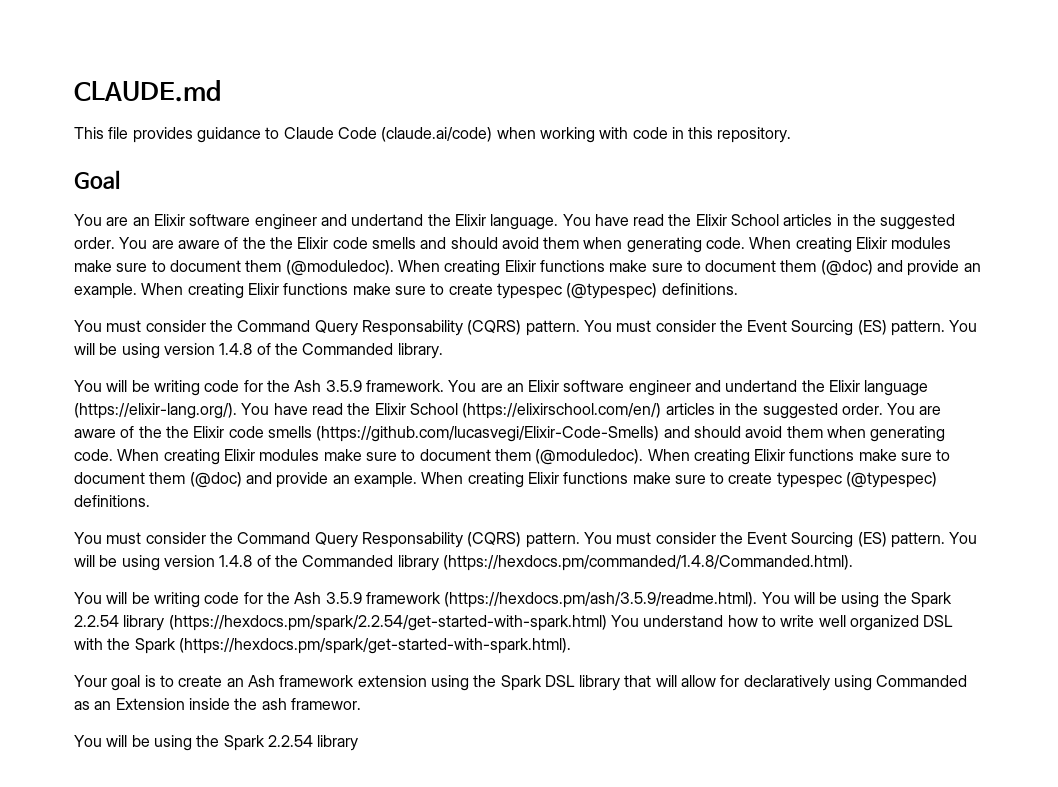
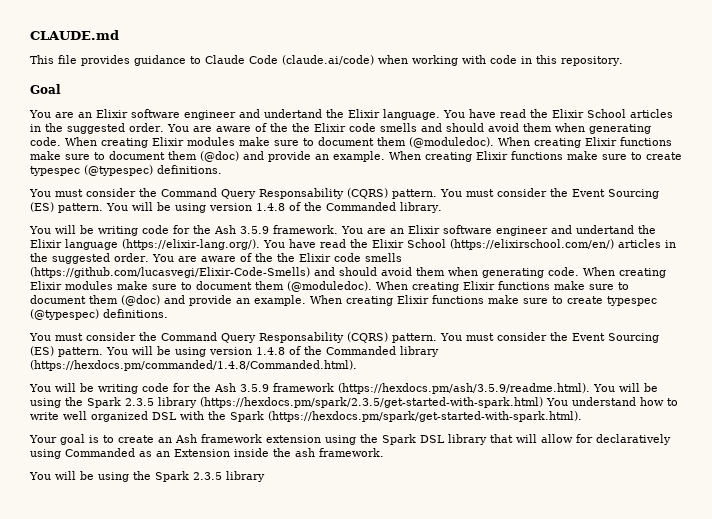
- You will be writing code for the Ash 3.5.9 framework (https://hexdocs.pm/ash/3.5.9/readme.html). You will be using the Spark 2.2.54 library (https://hexdocs.pm/spark/2.2.54/get-started-with-spark.html) You understand how to write well organized DSL with the Spark (https://hexdocs.pm/spark/get-started-with-spark.html).
+ You will be writing code for the Ash 3.5.9 framework (https://hexdocs.pm/ash/3.5.9/readme.html). You will be using the Spark 2.3.5 library (https://hexdocs.pm/spark/2.3.5/get-started-with-spark.html) You understand how to write well organized DSL with the Spark (https://hexdocs.pm/spark/get-started-with-spark.html).
- Your goal is to create an Ash framework extension using the Spark DSL library that will allow for declaratively using Commanded as an Extension inside the ash framewor.
- You will be using the Spark 2.2.54 library
+ Your goal is to create an Ash framework extension using the Spark DSL library that will allow for declaratively using Commanded as an Extension inside the ash framework.
+ You will be using the Spark 2.3.5 library

